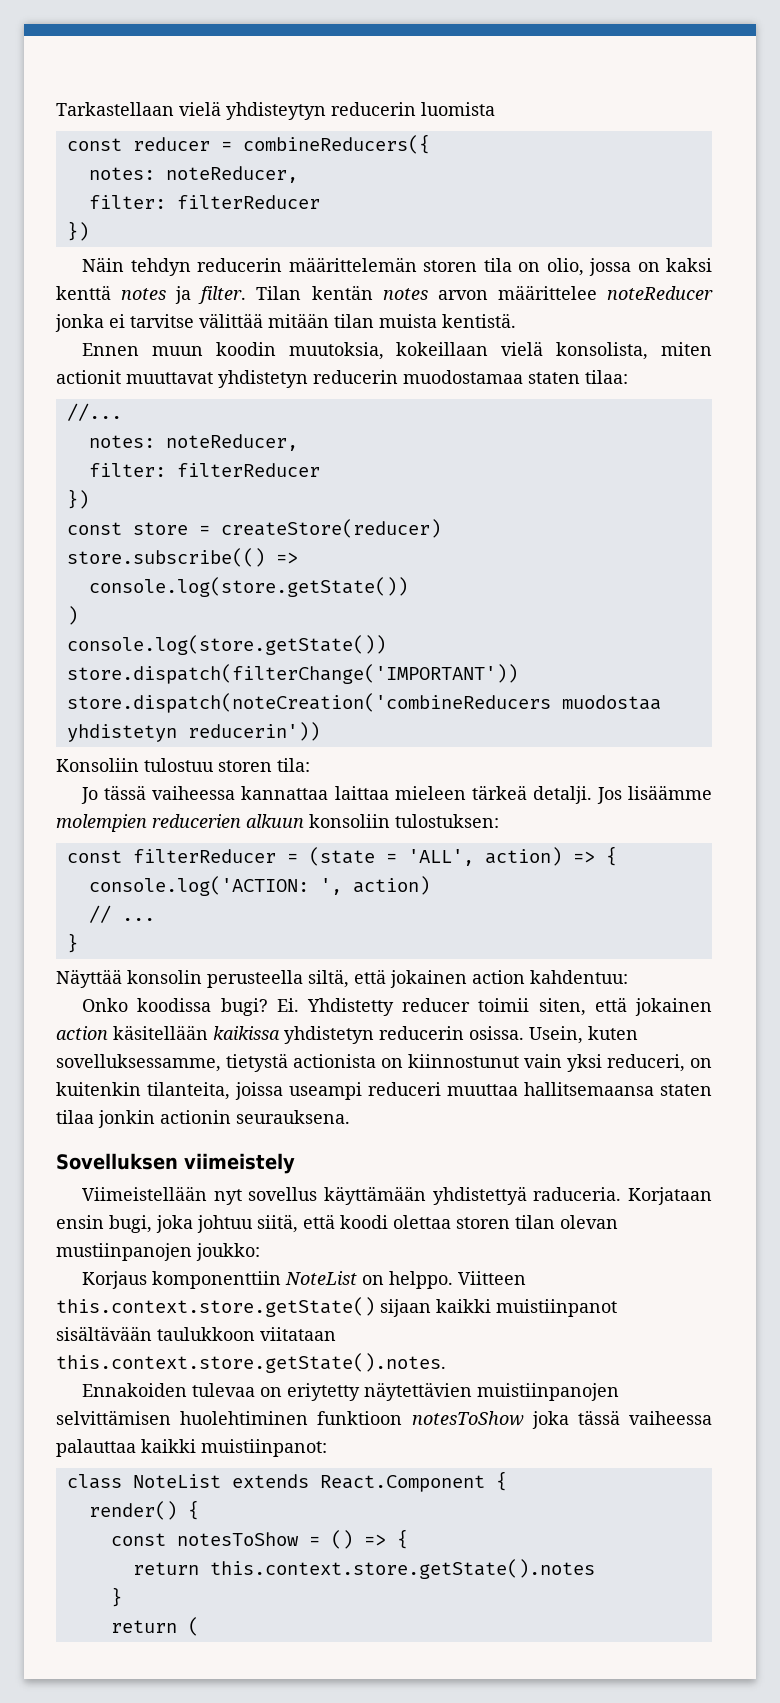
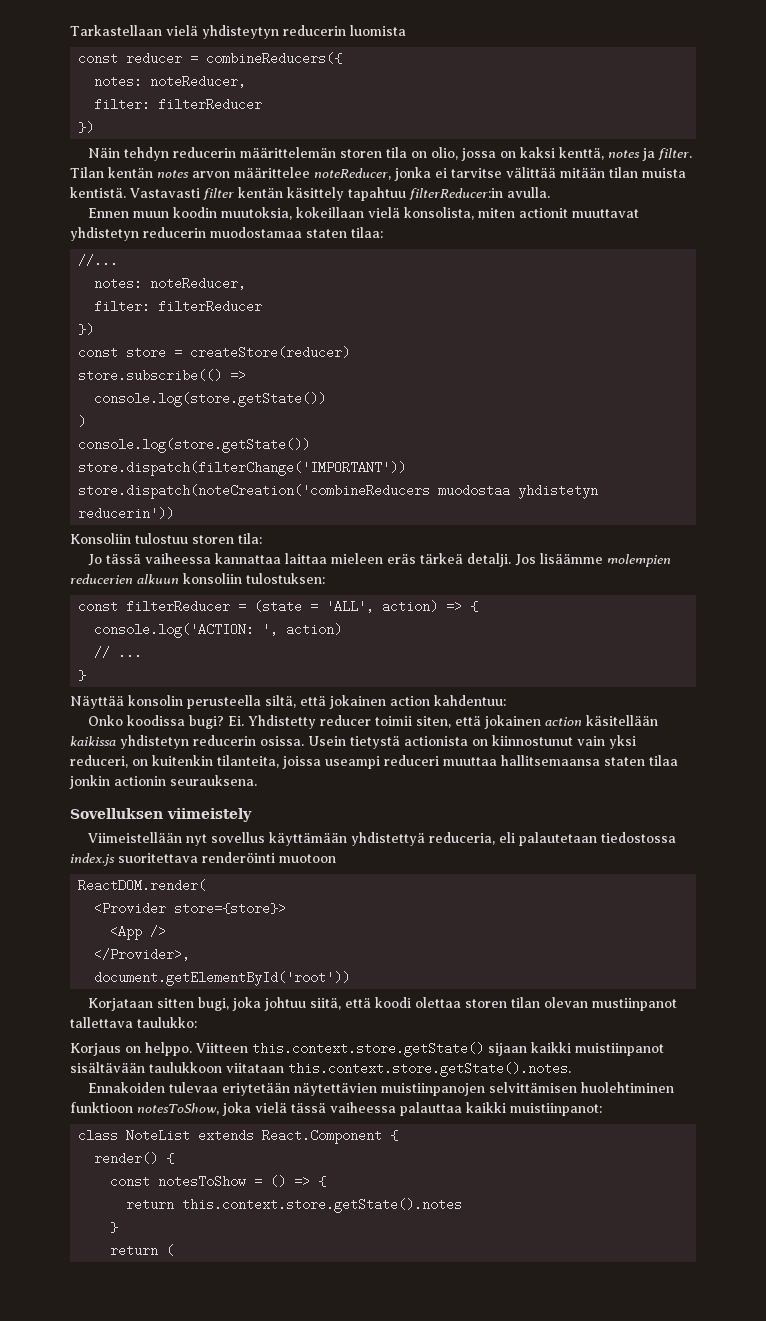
- Näin tehdyn reducerin määrittelemän storen tila on olio, jossa on kaksi kenttä notes ja filter.
+ Näin tehdyn reducerin määrittelemän storen tila on olio, jossa on kaksi kenttä, notes ja filter.
- Tilan kentän notes arvon määrittelee noteReducer jonka ei tarvitse välittää mitään tilan muista kentistä.
+ Tilan kentän notes arvon määrittelee noteReducer, jonka ei tarvitse välittää mitään tilan muista kentistä. Vastavasti filter kentän käsittely tapahtuu filterReducer:in avulla.
- Jo tässä vaiheessa kannattaa laittaa mieleen tärkeä detalji.
+ Jo tässä vaiheessa kannattaa laittaa mieleen eräs tärkeä detalji.
- Usein, kuten sovelluksessamme, tietystä actionista on kiinnostunut vain yksi reduceri, on kuitenkin tilanteita, joissa useampi reduceri muuttaa hallitsemaansa staten tilaa jonkin actionin seurauksena.
+ Usein tietystä actionista on kiinnostunut vain yksi reduceri, on kuitenkin tilanteita, joissa useampi reduceri muuttaa hallitsemaansa staten tilaa jonkin actionin seurauksena.
- Viimeistellään nyt sovellus käyttämään yhdistettyä raduceria. Korjataan ensin bugi, joka johtuu siitä, että koodi olettaa storen tilan olevan mustiinpanojen joukko:
+ Viimeistellään nyt sovellus käyttämään yhdistettyä reduceria, eli palautetaan tiedostossa index.js suoritettava renderöinti muotoon
+ ReactDOM.render(
+ <Provider store={store}>
+ <App />
+ </Provider>,
+ document.getElementById('root'))
+ Korjataan sitten bugi, joka johtuu siitä, että koodi olettaa storen tilan olevan mustiinpanot tallettava taulukko:
- Korjaus komponenttiin NoteList on helppo.
+ Korjaus on helppo.
- Ennakoiden tulevaa on eriytetty näytettävien muistiinpanojen selvittämisen huolehtiminen funktioon notesToShow joka tässä vaiheessa palauttaa kaikki muistiinpanot:
+ Ennakoiden tulevaa eriytetään näytettävien muistiinpanojen selvittämisen huolehtiminen funktioon notesToShow, joka vielä tässä vaiheessa palauttaa kaikki muistiinpanot:

